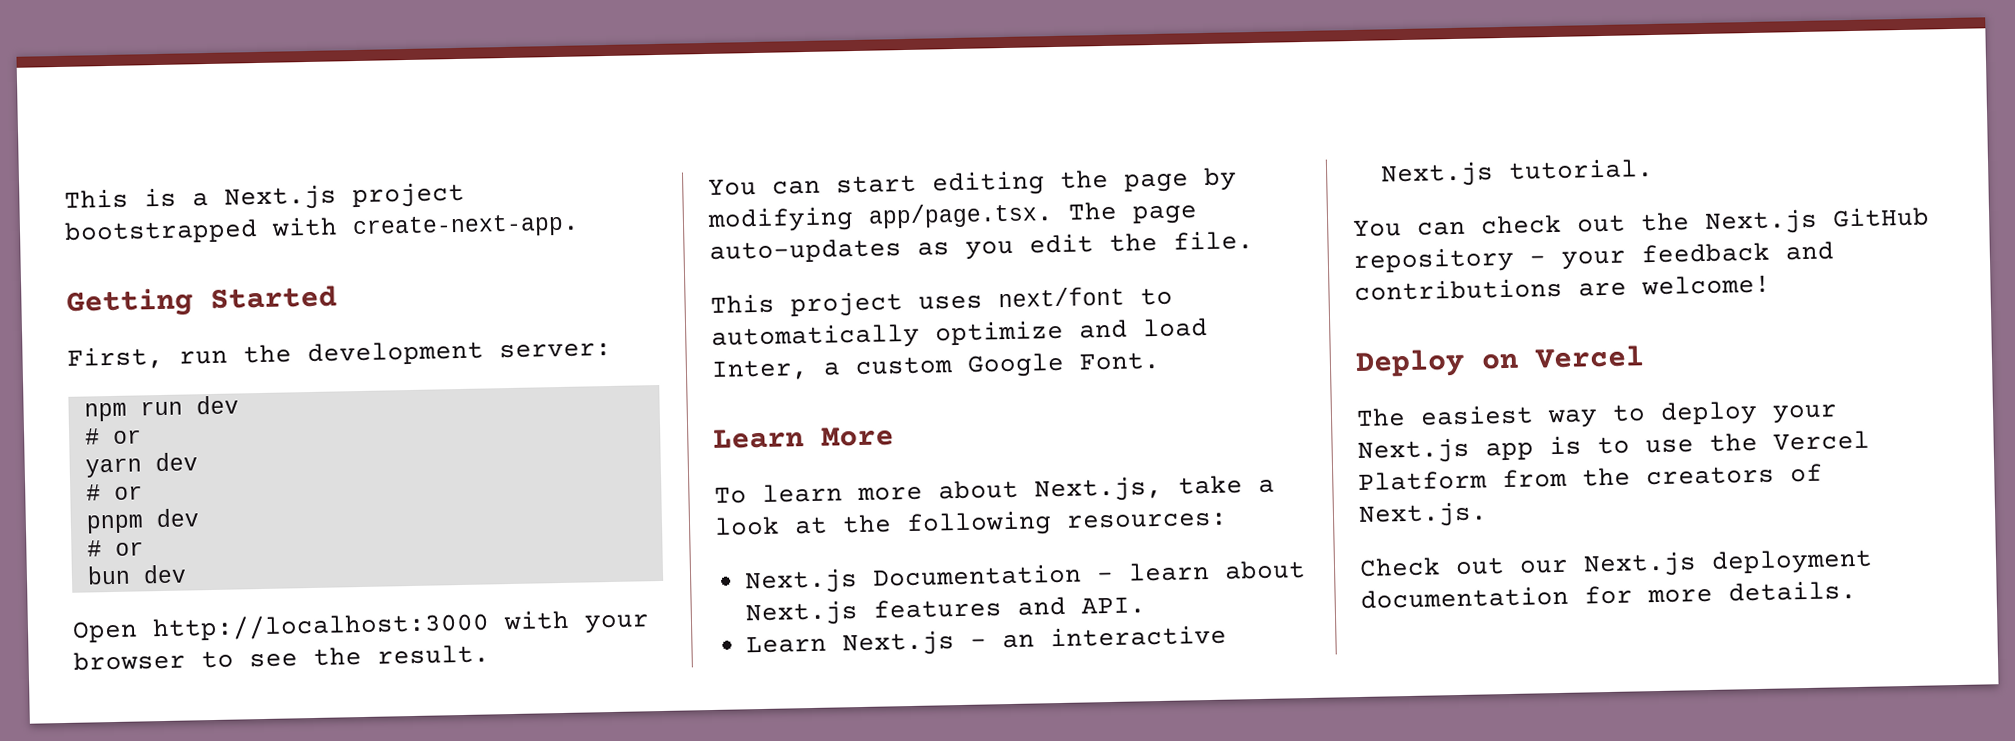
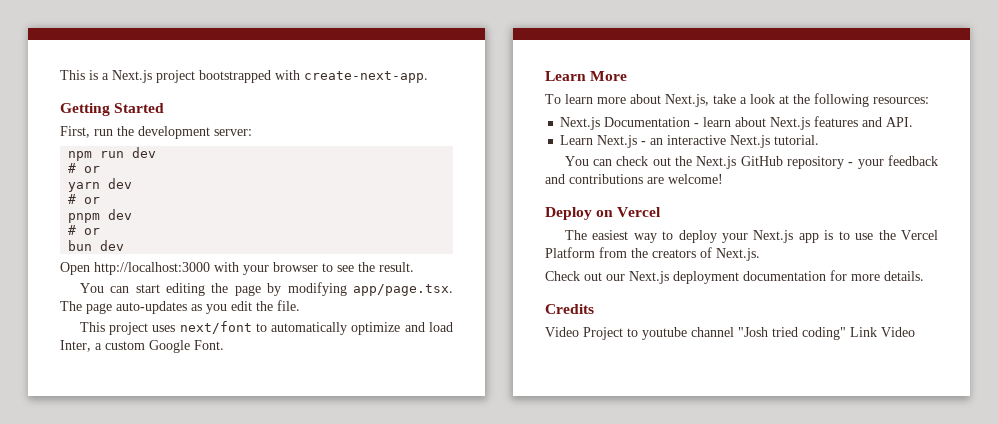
+ Credits
+ Video Project to youtube channel "Josh tried coding" Link Video

